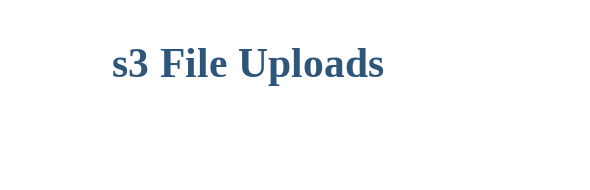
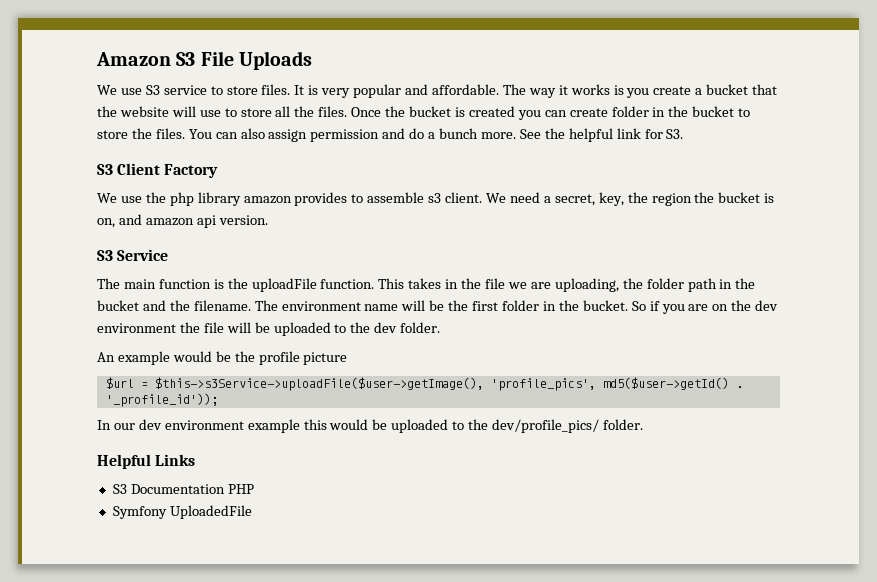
- s3 File Uploads
+ Amazon S3 File Uploads
+ We use S3 service to store files. It is very popular and affordable. The way it works is you create a bucket that the website will use to store all the files. Once the bucket is created you can create folder in the bucket to store the files. You can also assign permission and do a bunch more. See the helpful link for S3.
+ S3 Client Factory
+ We use the php library amazon provides to assemble s3 client. We need a secret, key, the region the bucket is on, and amazon api version.
+ S3 Service
+ The main function is the uploadFile function. This takes in the file we are uploading, the folder path in the bucket and the filename. The environment name will be the first folder in the bucket. So if you are on the dev environment the file will be uploaded to the dev folder.
+ An example would be the profile picture
+ $url = $this->s3Service->uploadFile($user->getImage(), 'profile_pics', md5($user->getId() . '_profile_id'));
+ In our dev environment example this would be uploaded to the dev/profile_pics/ folder.
+ Helpful Links
+ S3 Documentation PHP
+ Symfony UploadedFile

